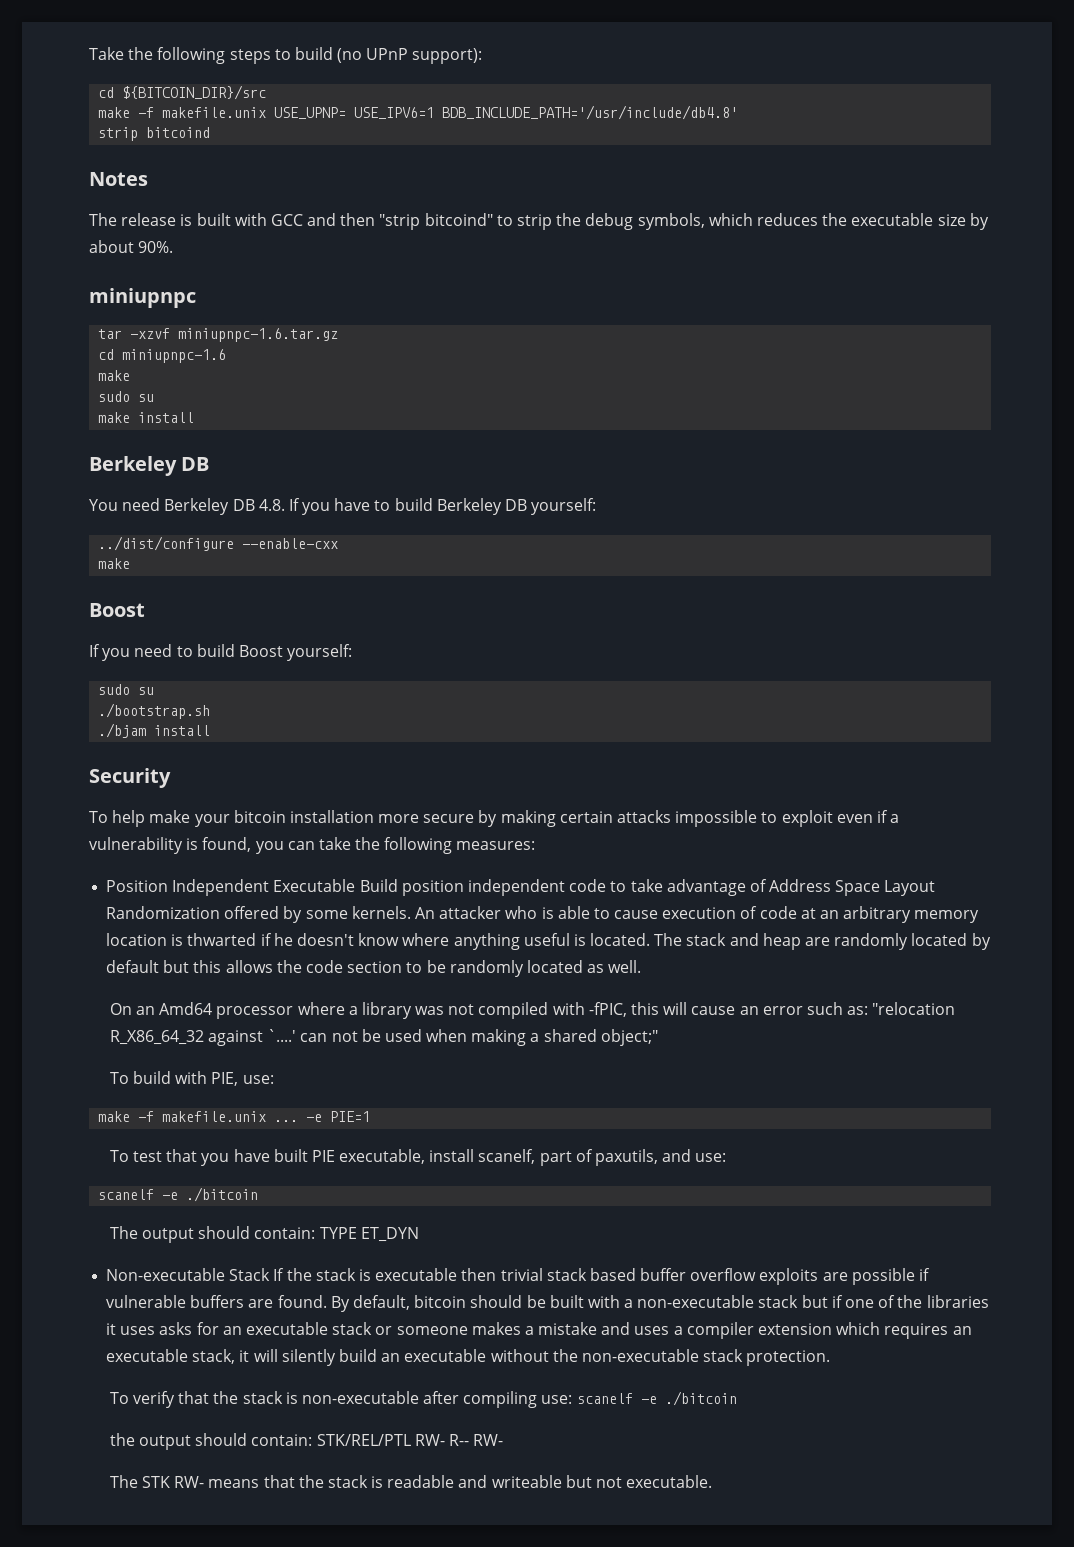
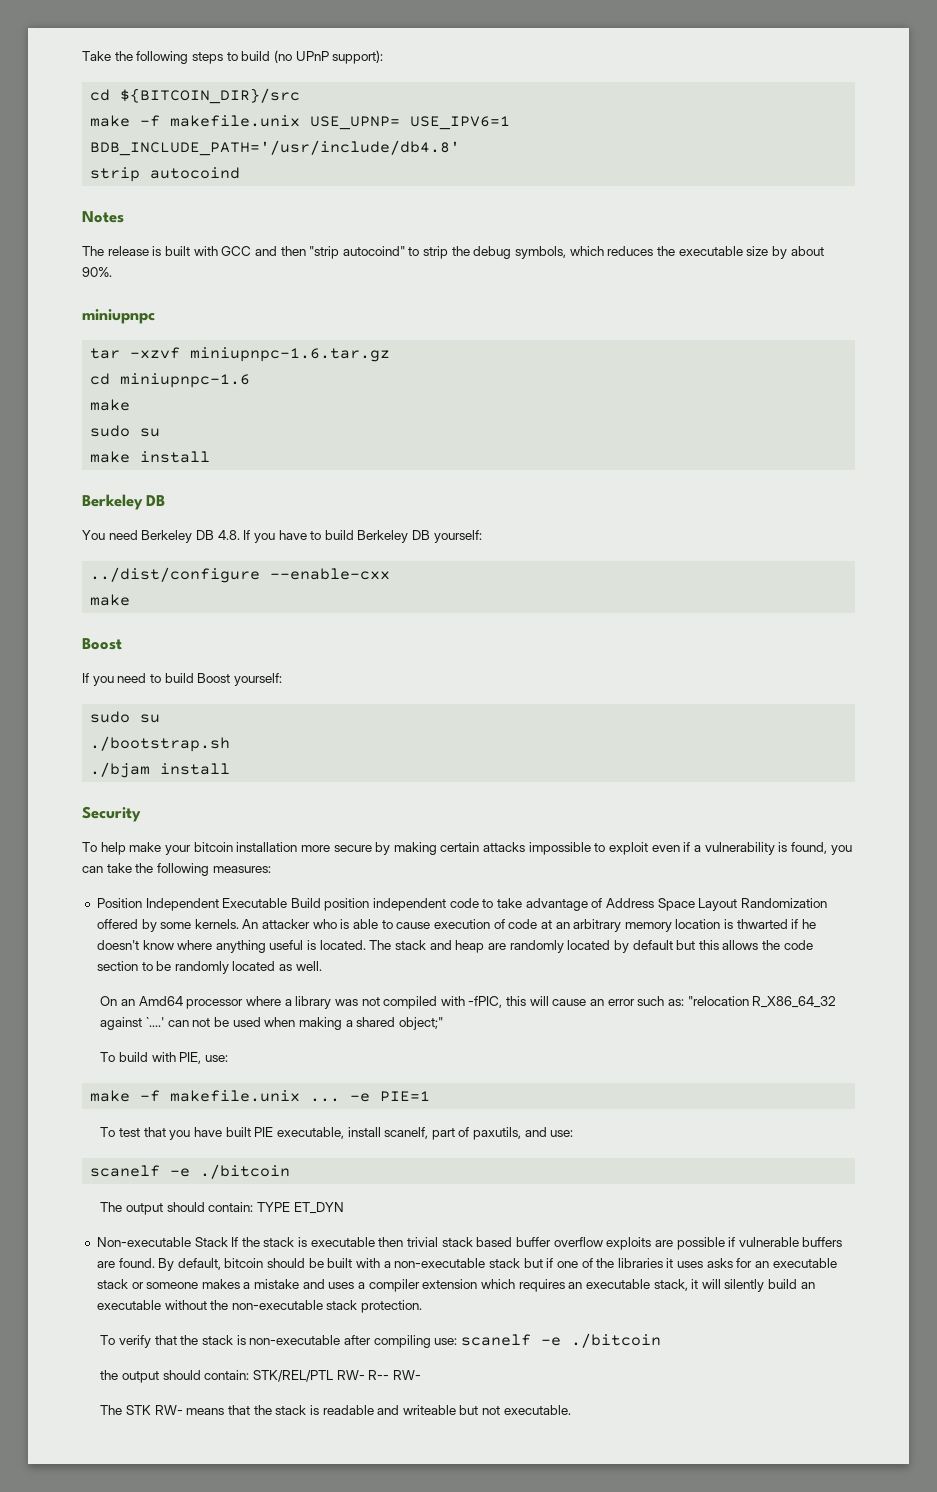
- strip bitcoind
+ strip autocoind
- The release is built with GCC and then "strip bitcoind" to strip the debug symbols, which reduces the executable size by about 90%.
+ The release is built with GCC and then "strip autocoind" to strip the debug symbols, which reduces the executable size by about 90%.

